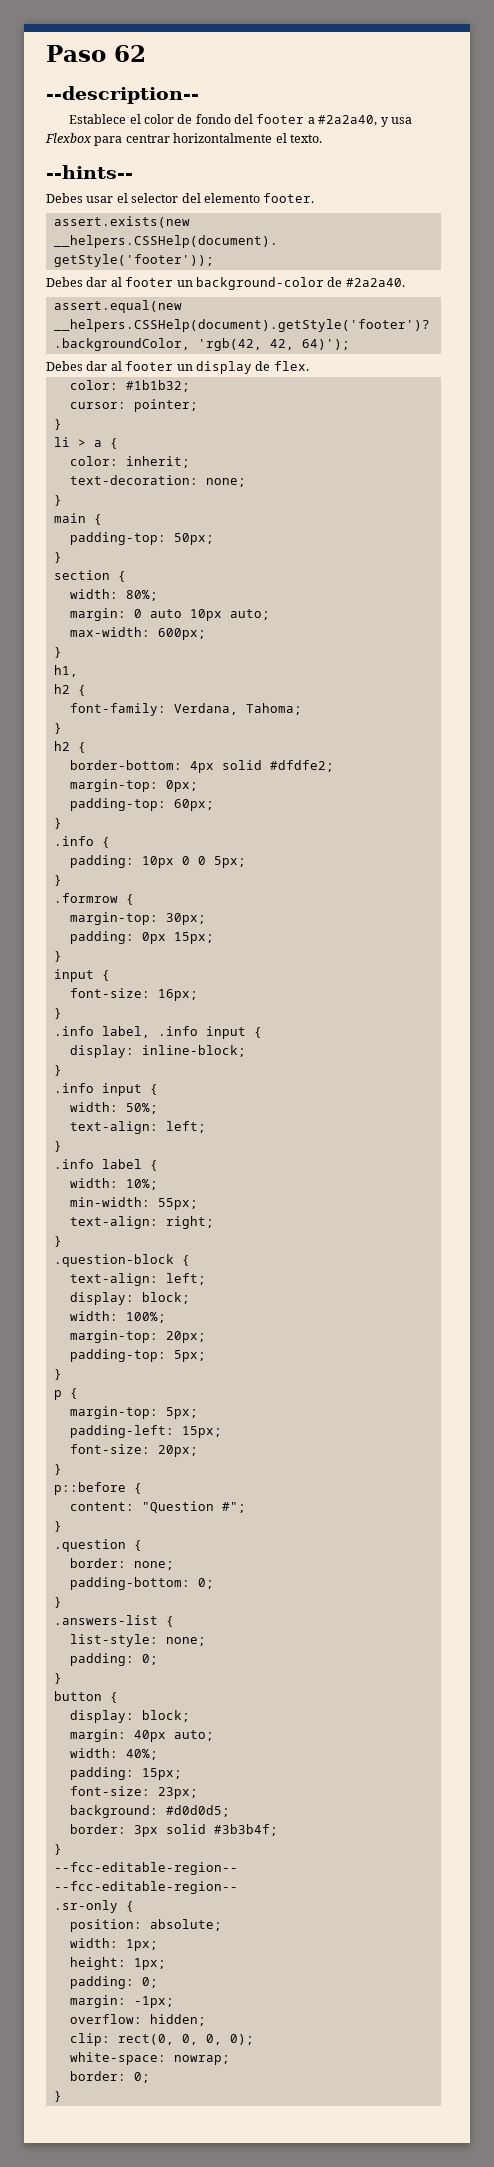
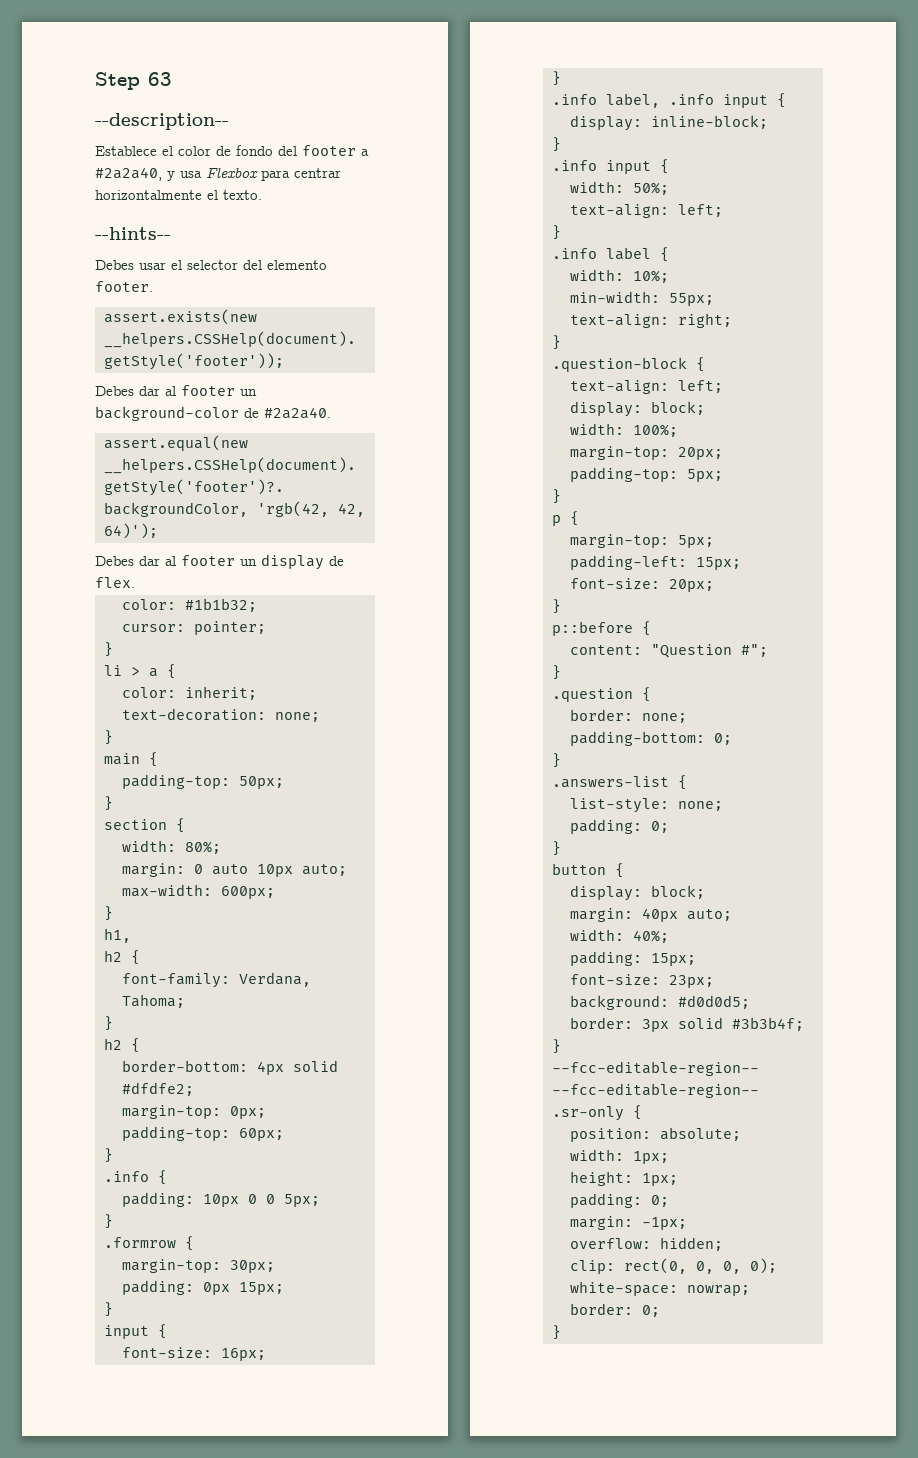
- Paso 62
+ Step 63

